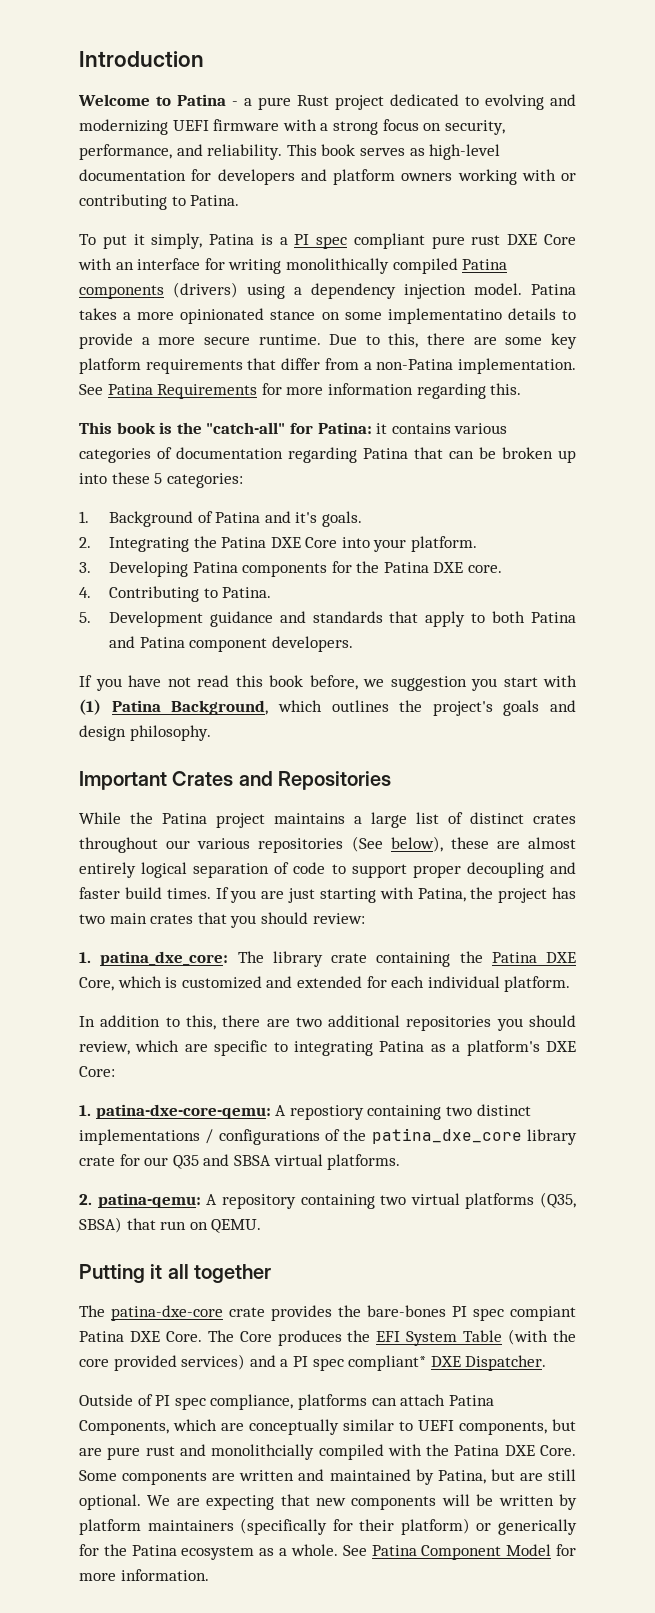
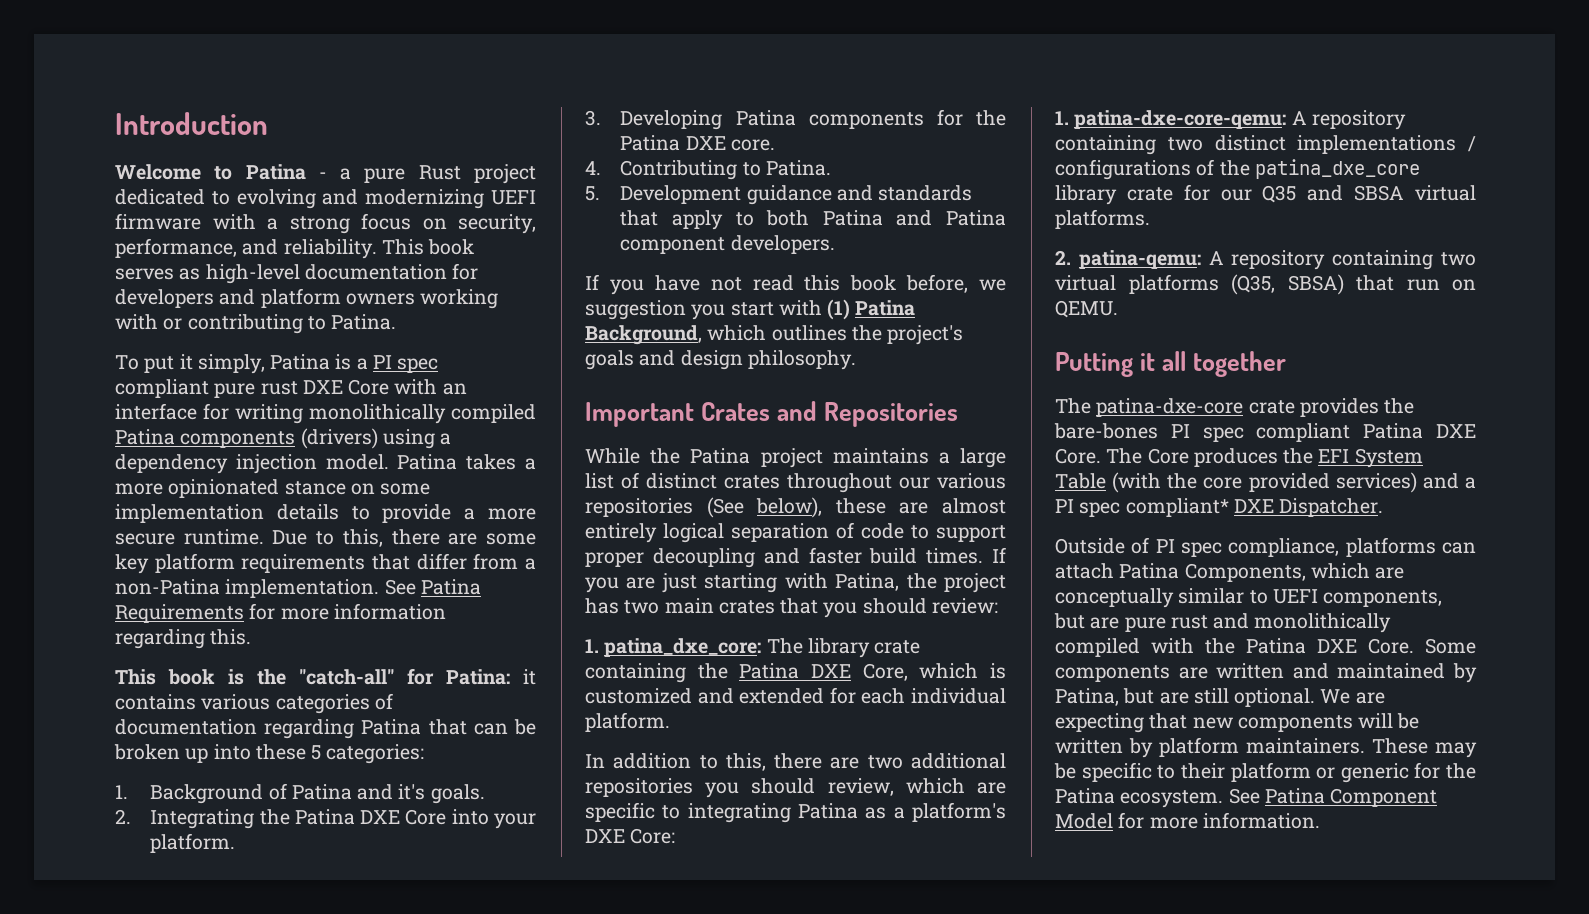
- Patina takes a more opinionated stance on some implementatino details to provide a more secure runtime.
+ Patina takes a more opinionated stance on some implementation details to provide a more secure runtime.
- 1. patina-dxe-core-qemu: A repostiory containing two distinct implementations / configurations of the patina_dxe_core library crate for our Q35 and SBSA virtual platforms.
+ 1. patina-dxe-core-qemu: A repository containing two distinct implementations / configurations of the patina_dxe_core library crate for our Q35 and SBSA virtual platforms.
- The patina-dxe-core crate provides the bare-bones PI spec compiant Patina DXE Core.
+ The patina-dxe-core crate provides the bare-bones PI spec compliant Patina DXE Core.
- Outside of PI spec compliance, platforms can attach Patina Components, which are conceptually similar to UEFI components, but are pure rust and monolithcially compiled with the Patina DXE Core.
+ Outside of PI spec compliance, platforms can attach Patina Components, which are conceptually similar to UEFI components, but are pure rust and monolithically compiled with the Patina DXE Core.
- We are expecting that new components will be written by platform maintainers (specifically for their platform) or generically for the Patina ecosystem as a whole.
+ We are expecting that new components will be written by platform maintainers. These may be specific to their platform or generic for the Patina ecosystem.

